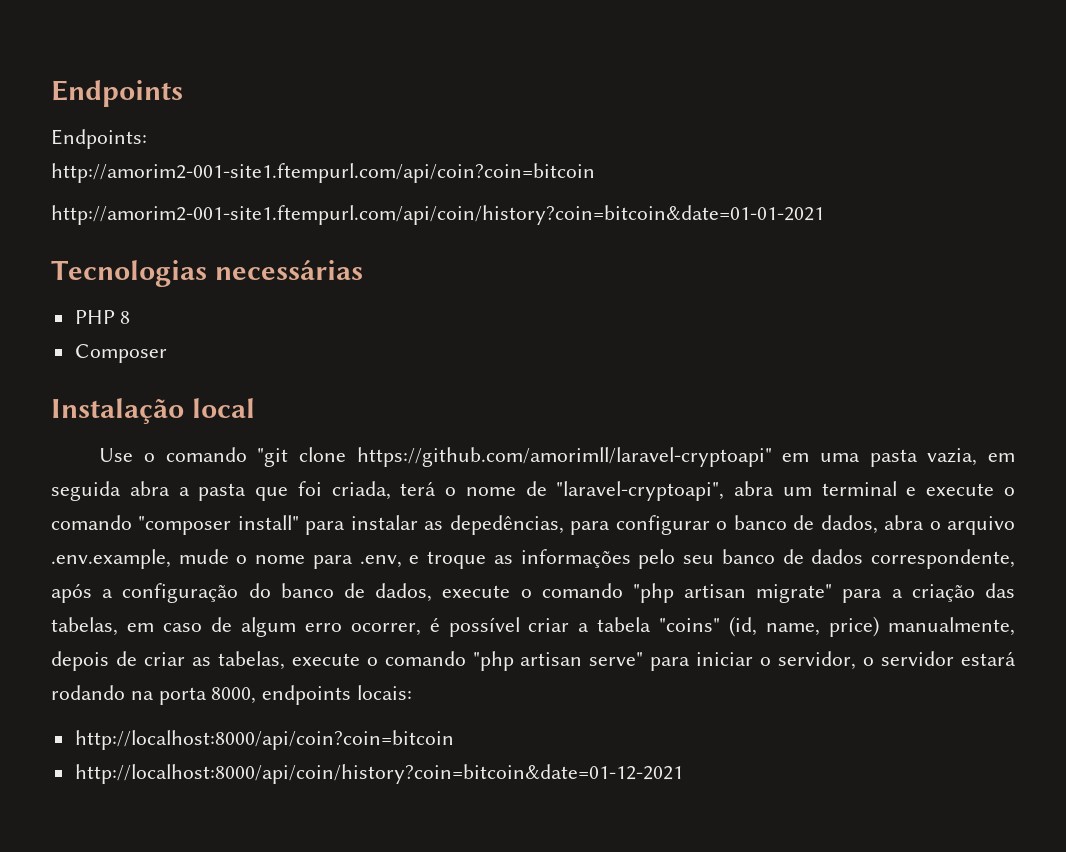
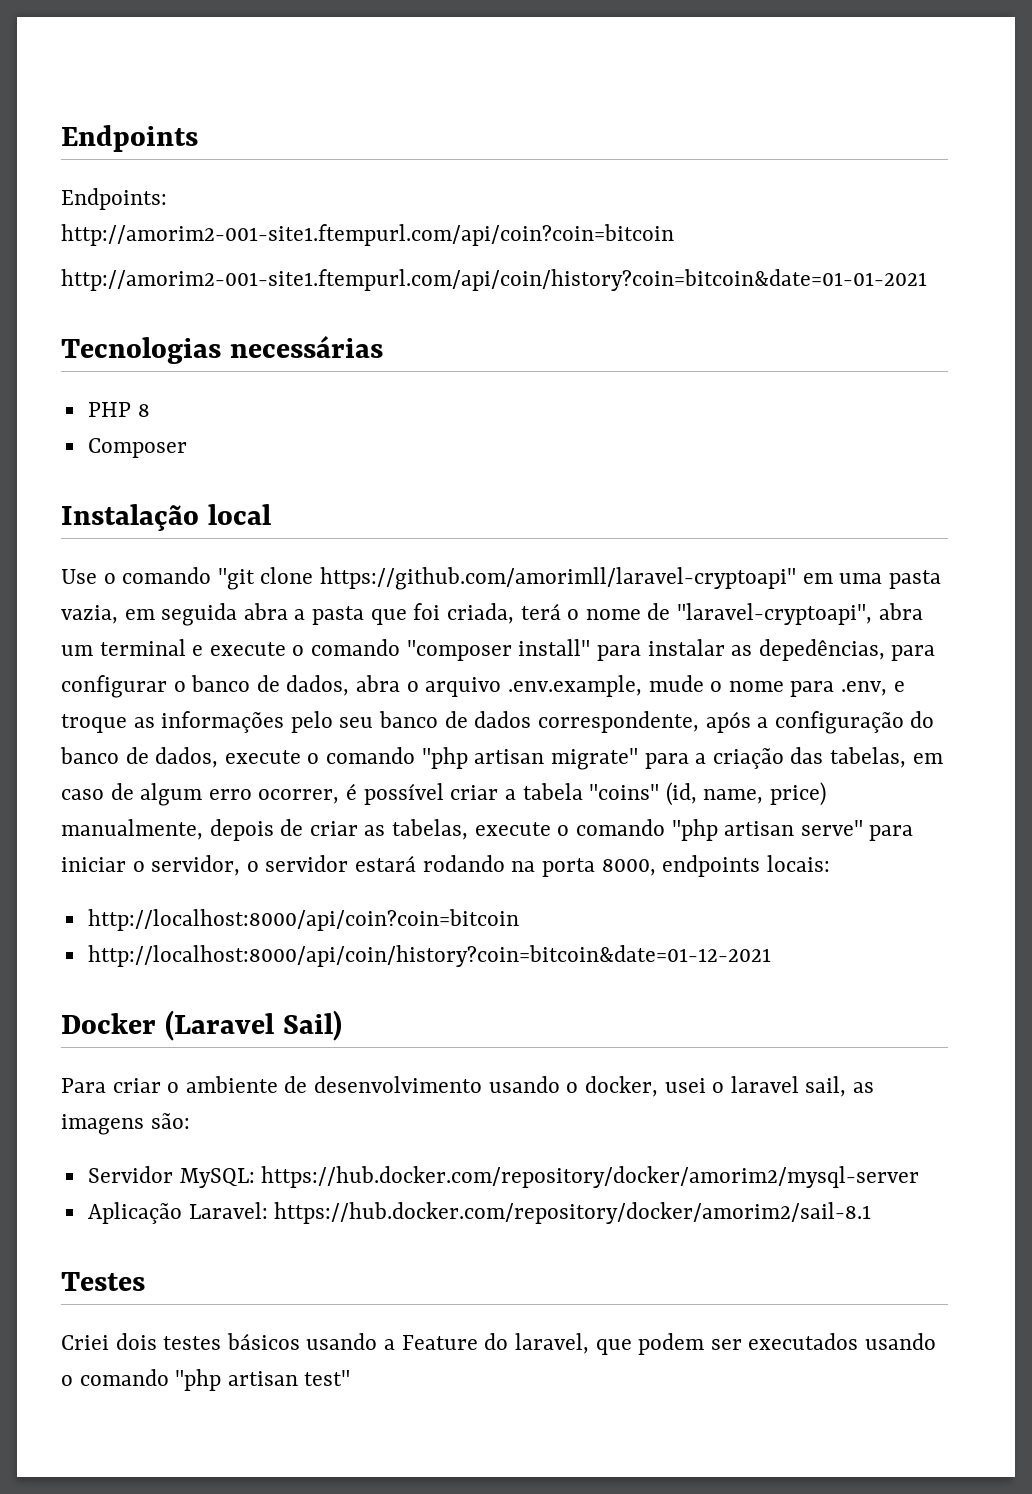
+ Docker (Laravel Sail)
+ Para criar o ambiente de desenvolvimento usando o docker, usei o laravel sail, as imagens são:
+ Servidor MySQL: https://hub.docker.com/repository/docker/amorim2/mysql-server
+ Aplicação Laravel: https://hub.docker.com/repository/docker/amorim2/sail-8.1
+ Testes
+ Criei dois testes básicos usando a Feature do laravel, que podem ser executados usando o comando "php artisan test"

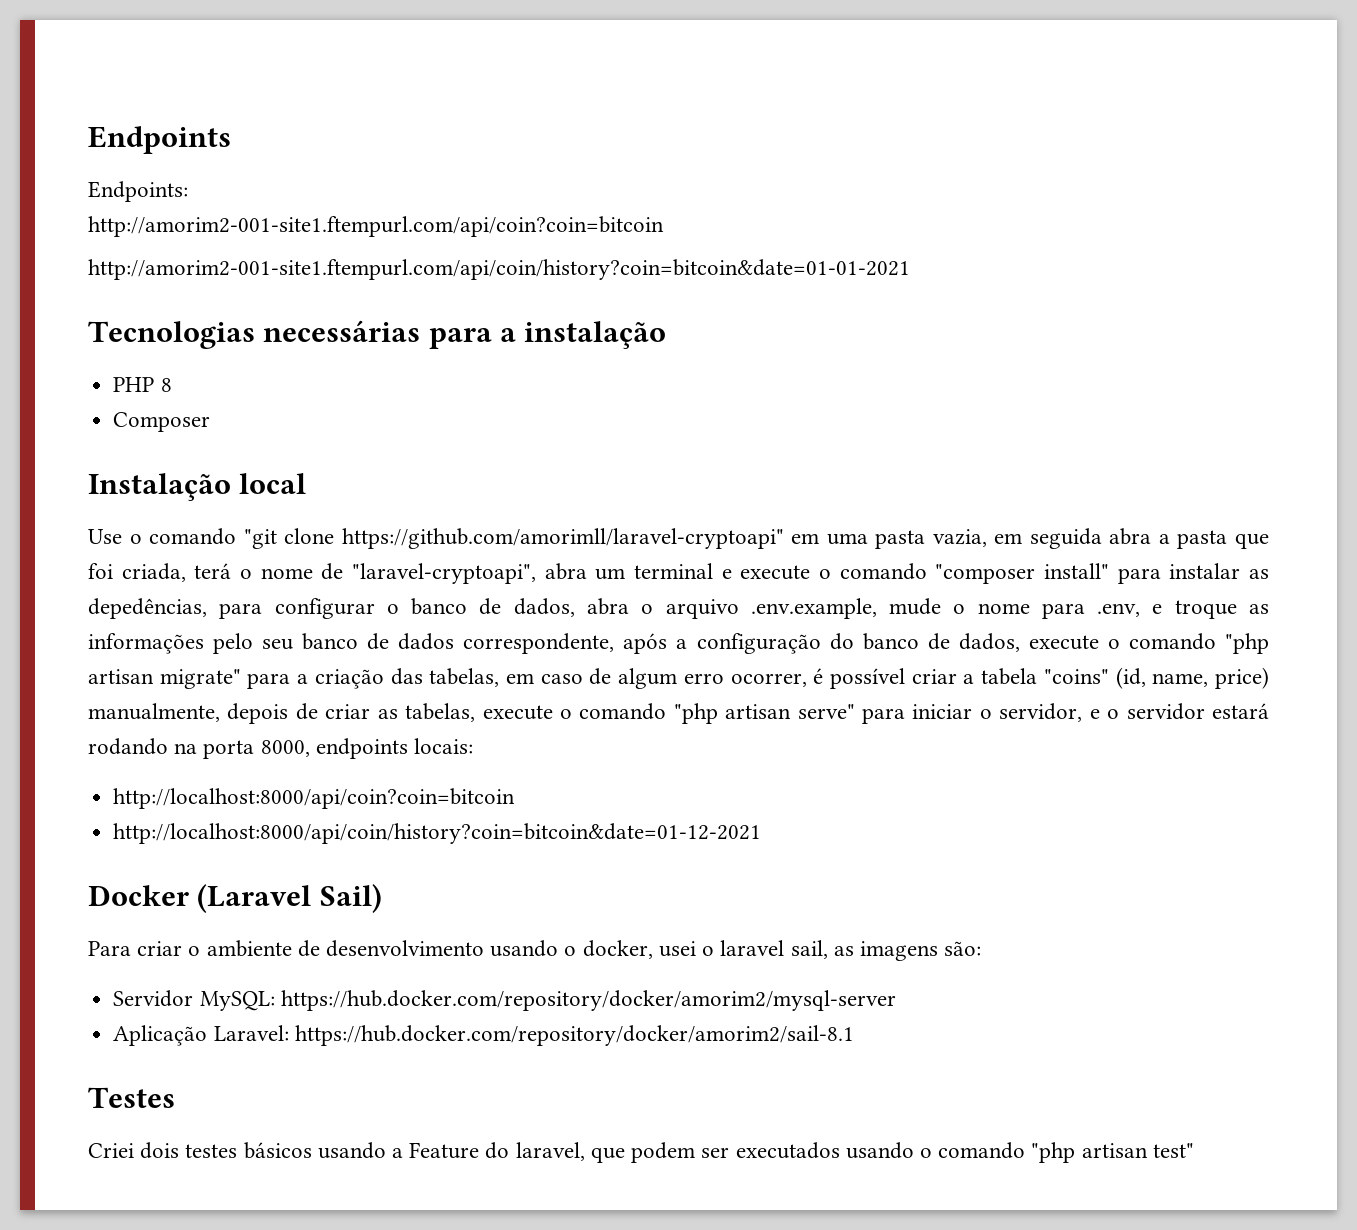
- Tecnologias necessárias
+ Tecnologias necessárias para a instalação
- Use o comando "git clone https://github.com/amorimll/laravel-cryptoapi" em uma pasta vazia, em seguida abra a pasta que foi criada, terá o nome de "laravel-cryptoapi", abra um terminal e execute o comando "composer install" para instalar as depedências, para configurar o banco de dados, abra o arquivo .env.example, mude o nome para .env, e troque as informações pelo seu banco de dados correspondente, após a configuração do banco de dados, execute o comando "php artisan migrate" para a criação das tabelas, em caso de algum erro ocorrer, é possível criar a tabela "coins" (id, name, price) manualmente, depois de criar as tabelas, execute o comando "php artisan serve" para iniciar o servidor, o servidor estará rodando na porta 8000, endpoints locais:
+ Use o comando "git clone https://github.com/amorimll/laravel-cryptoapi" em uma pasta vazia, em seguida abra a pasta que foi criada, terá o nome de "laravel-cryptoapi", abra um terminal e execute o comando "composer install" para instalar as depedências, para configurar o banco de dados, abra o arquivo .env.example, mude o nome para .env, e troque as informações pelo seu banco de dados correspondente, após a configuração do banco de dados, execute o comando "php artisan migrate" para a criação das tabelas, em caso de algum erro ocorrer, é possível criar a tabela "coins" (id, name, price) manualmente, depois de criar as tabelas, execute o comando "php artisan serve" para iniciar o servidor, e o servidor estará rodando na porta 8000, endpoints locais:

